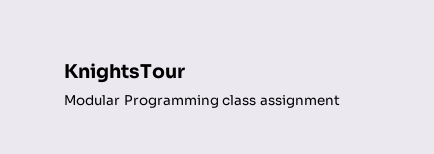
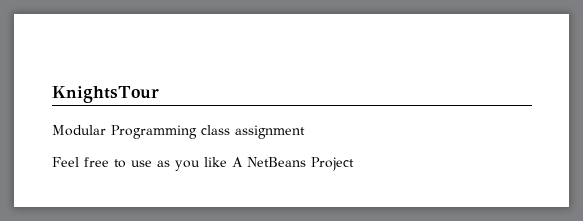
+ Feel free to use as you like A NetBeans Project

